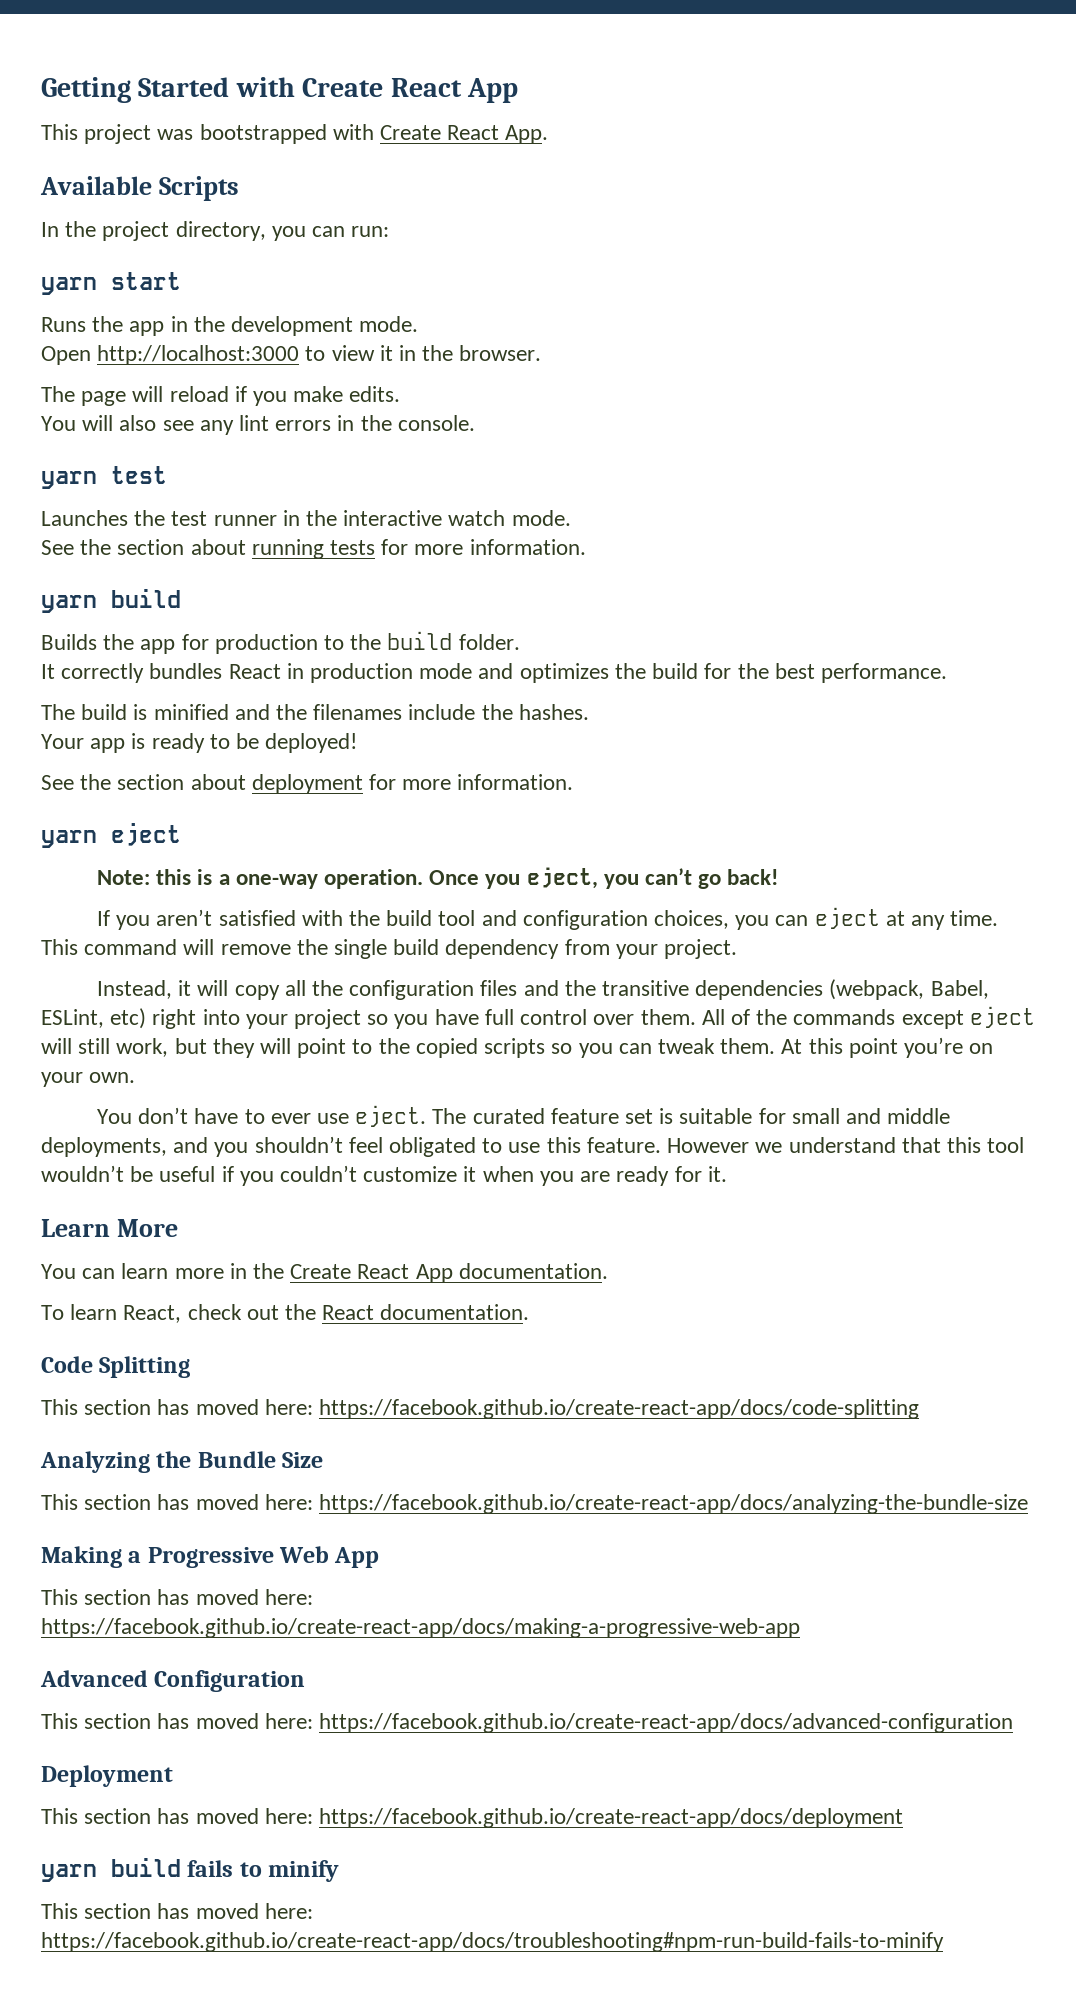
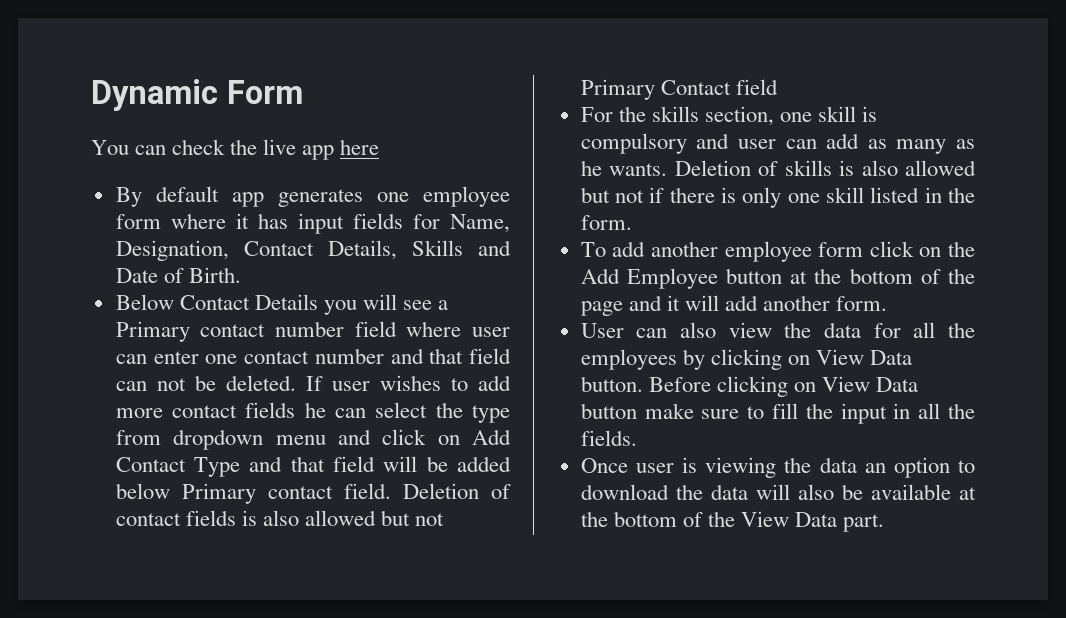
- Getting Started with Create React App
- This project was bootstrapped with Create React App.
- Available Scripts
- In the project directory, you can run:
- yarn start
- Runs the app in the development mode.
- Open http://localhost:3000 to view it in the browser.
- The page will reload if you make edits.
- You will also see any lint errors in the console.
- yarn test
- Launches the test runner in the interactive watch mode.
- See the section about running tests for more information.
- yarn build
- Builds the app for production to the build folder.
- It correctly bundles React in production mode and optimizes the build for the best performance.
- The build is minified and the filenames include the hashes.
- Your app is ready to be deployed!
- See the section about deployment for more information.
- yarn eject
- Note: this is a one-way operation. Once you eject, you can’t go back!
- If you aren’t satisfied with the build tool and configuration choices, you can eject at any time. This command will remove the single build dependency from your project.
- Instead, it will copy all the configuration files and the transitive dependencies (webpack, Babel, ESLint, etc) right into your project so you have full control over them. All of the commands except eject will still work, but they will point to the copied scripts so you can tweak them. At this point you’re on your own.
- You don’t have to ever use eject. The curated feature set is suitable for small and middle deployments, and you shouldn’t feel obligated to use this feature. However we understand that this tool wouldn’t be useful if you couldn’t customize it when you are ready for it.
- Learn More
- You can learn more in the Create React App documentation.
- To learn React, check out the React documentation.
- Code Splitting
- This section has moved here: https://facebook.github.io/create-react-app/docs/code-splitting
- Analyzing the Bundle Size
- This section has moved here: https://facebook.github.io/create-react-app/docs/analyzing-the-bundle-size
- Making a Progressive Web App
- This section has moved here: https://facebook.github.io/create-react-app/docs/making-a-progressive-web-app
- Advanced Configuration
- This section has moved here: https://facebook.github.io/create-react-app/docs/advanced-configuration
- Deployment
- This section has moved here: https://facebook.github.io/create-react-app/docs/deployment
- yarn build fails to minify
- This section has moved here: https://facebook.github.io/create-react-app/docs/troubleshooting#npm-run-build-fails-to-minify
+ Dynamic Form
+ You can check the live app here
+ By default app generates one employee form where it has input fields for Name, Designation, Contact Details, Skills and Date of Birth.
+ Below Contact Details you will see a Primary contact number field where user can enter one contact number and that field can not be deleted. If user wishes to add more contact fields he can select the type from dropdown menu and click on Add Contact Type and that field will be added below Primary contact field. Deletion of contact fields is also allowed but not Primary Contact field
+ For the skills section, one skill is compulsory and user can add as many as he wants. Deletion of skills is also allowed but not if there is only one skill listed in the form.
+ To add another employee form click on the Add Employee button at the bottom of the page and it will add another form.
+ User can also view the data for all the employees by clicking on View Data button. Before clicking on View Data button make sure to fill the input in all the fields.
+ Once user is viewing the data an option to download the data will also be available at the bottom of the View Data part.

